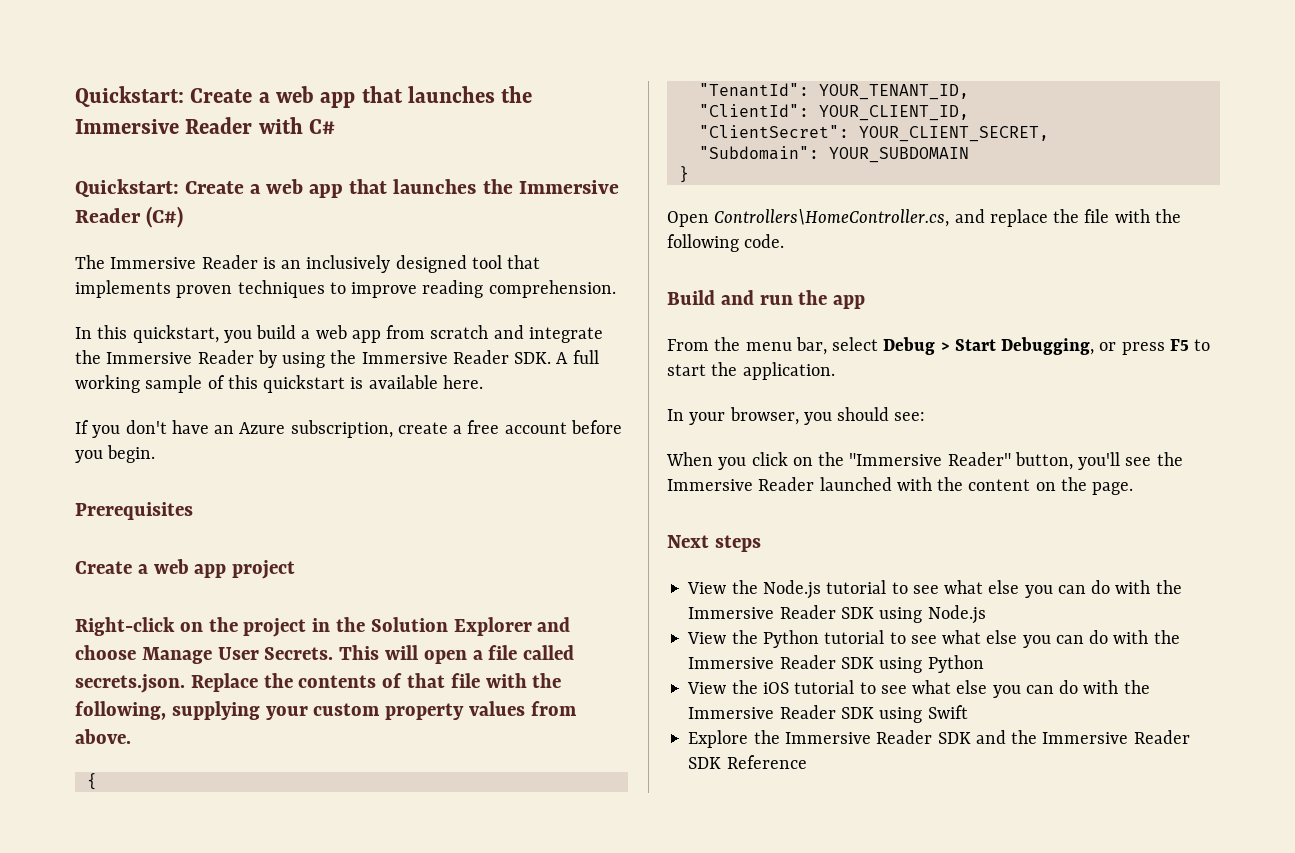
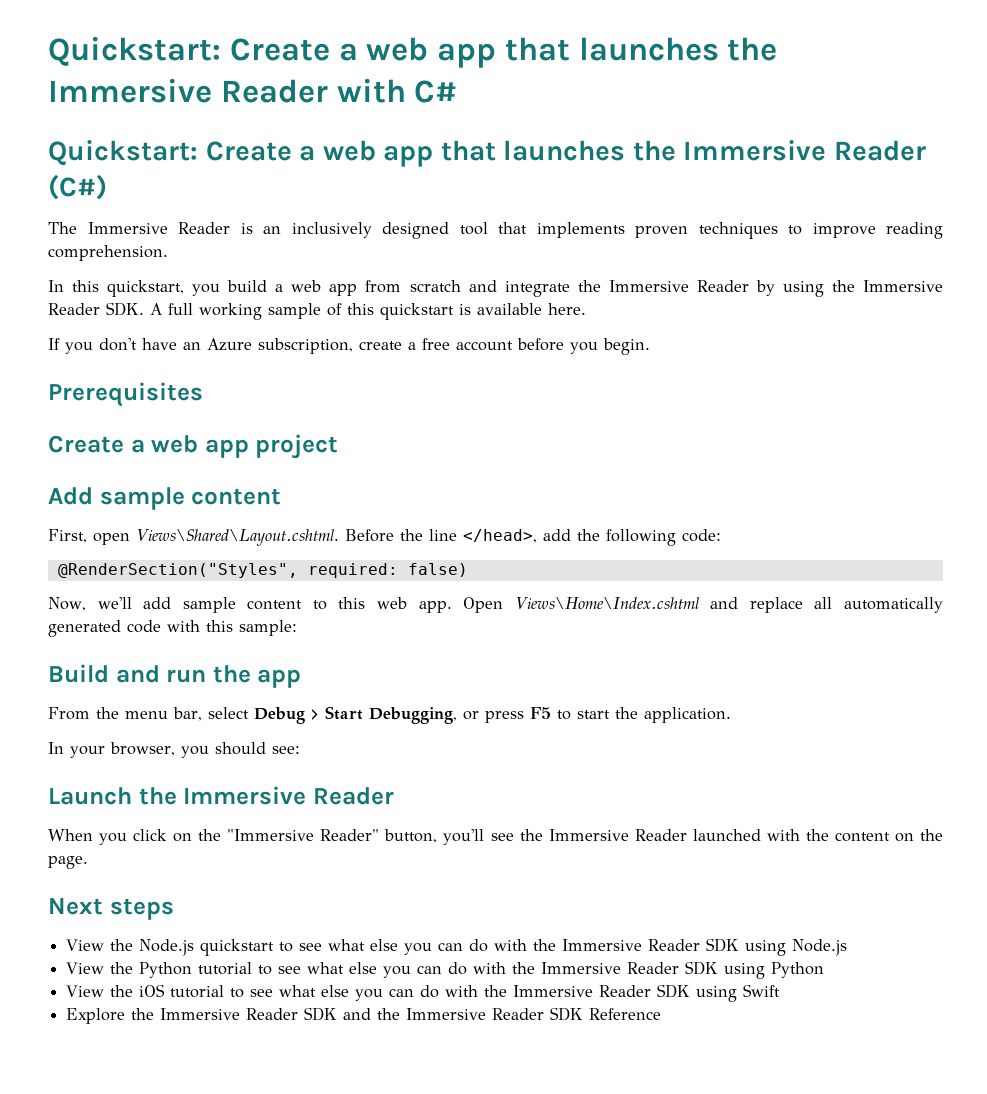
- Right-click on the project in the Solution Explorer and choose Manage User Secrets. This will open a file called secrets.json. Replace the contents of that file with the following, supplying your custom property values from above.
- {
- "TenantId": YOUR_TENANT_ID,
- "ClientId": YOUR_CLIENT_ID,
- "ClientSecret": YOUR_CLIENT_SECRET,
- "Subdomain": YOUR_SUBDOMAIN
- }
- Open Controllers\HomeController.cs, and replace the file with the following code.
+ Add sample content
+ First, open Views\Shared\Layout.cshtml. Before the line </head>, add the following code:
+ @RenderSection("Styles", required: false)
+ Now, we'll add sample content to this web app. Open Views\Home\Index.cshtml and replace all automatically generated code with this sample:
+ Launch the Immersive Reader
- View the Node.js tutorial to see what else you can do with the Immersive Reader SDK using Node.js
+ View the Node.js quickstart to see what else you can do with the Immersive Reader SDK using Node.js

